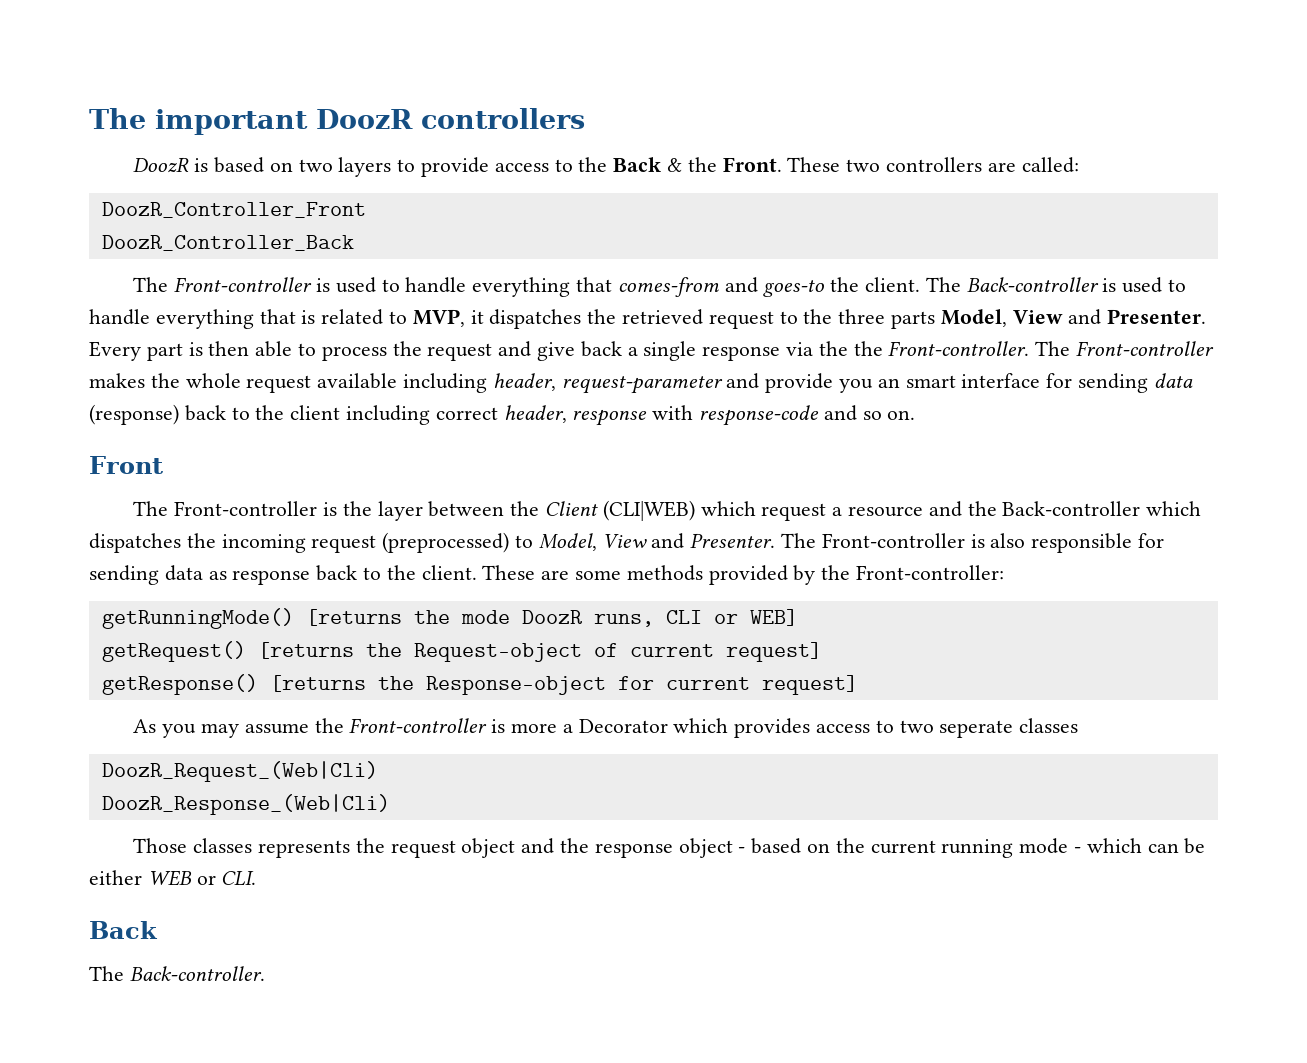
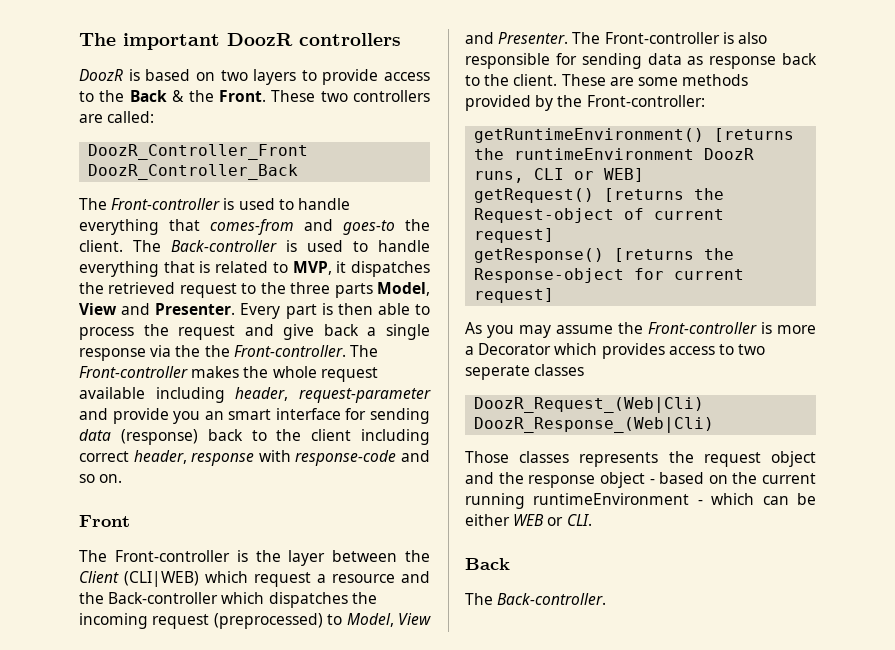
- getRunningMode() [returns the mode DoozR runs, CLI or WEB]
+ getRuntimeEnvironment() [returns the runtimeEnvironment DoozR runs, CLI or WEB]
- Those classes represents the request object and the response object - based on the current running mode - which can be either WEB or CLI.
+ Those classes represents the request object and the response object - based on the current running runtimeEnvironment - which can be either WEB or CLI.

